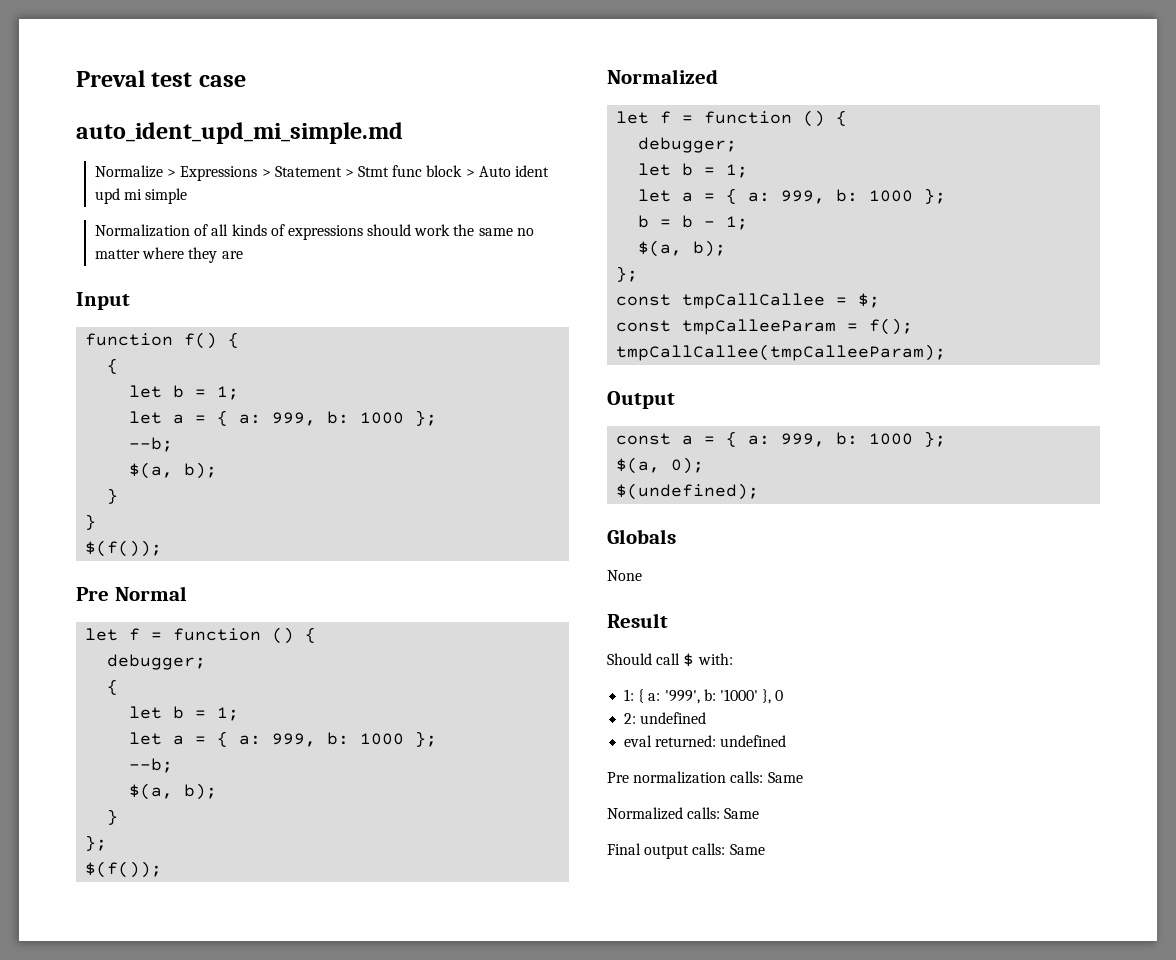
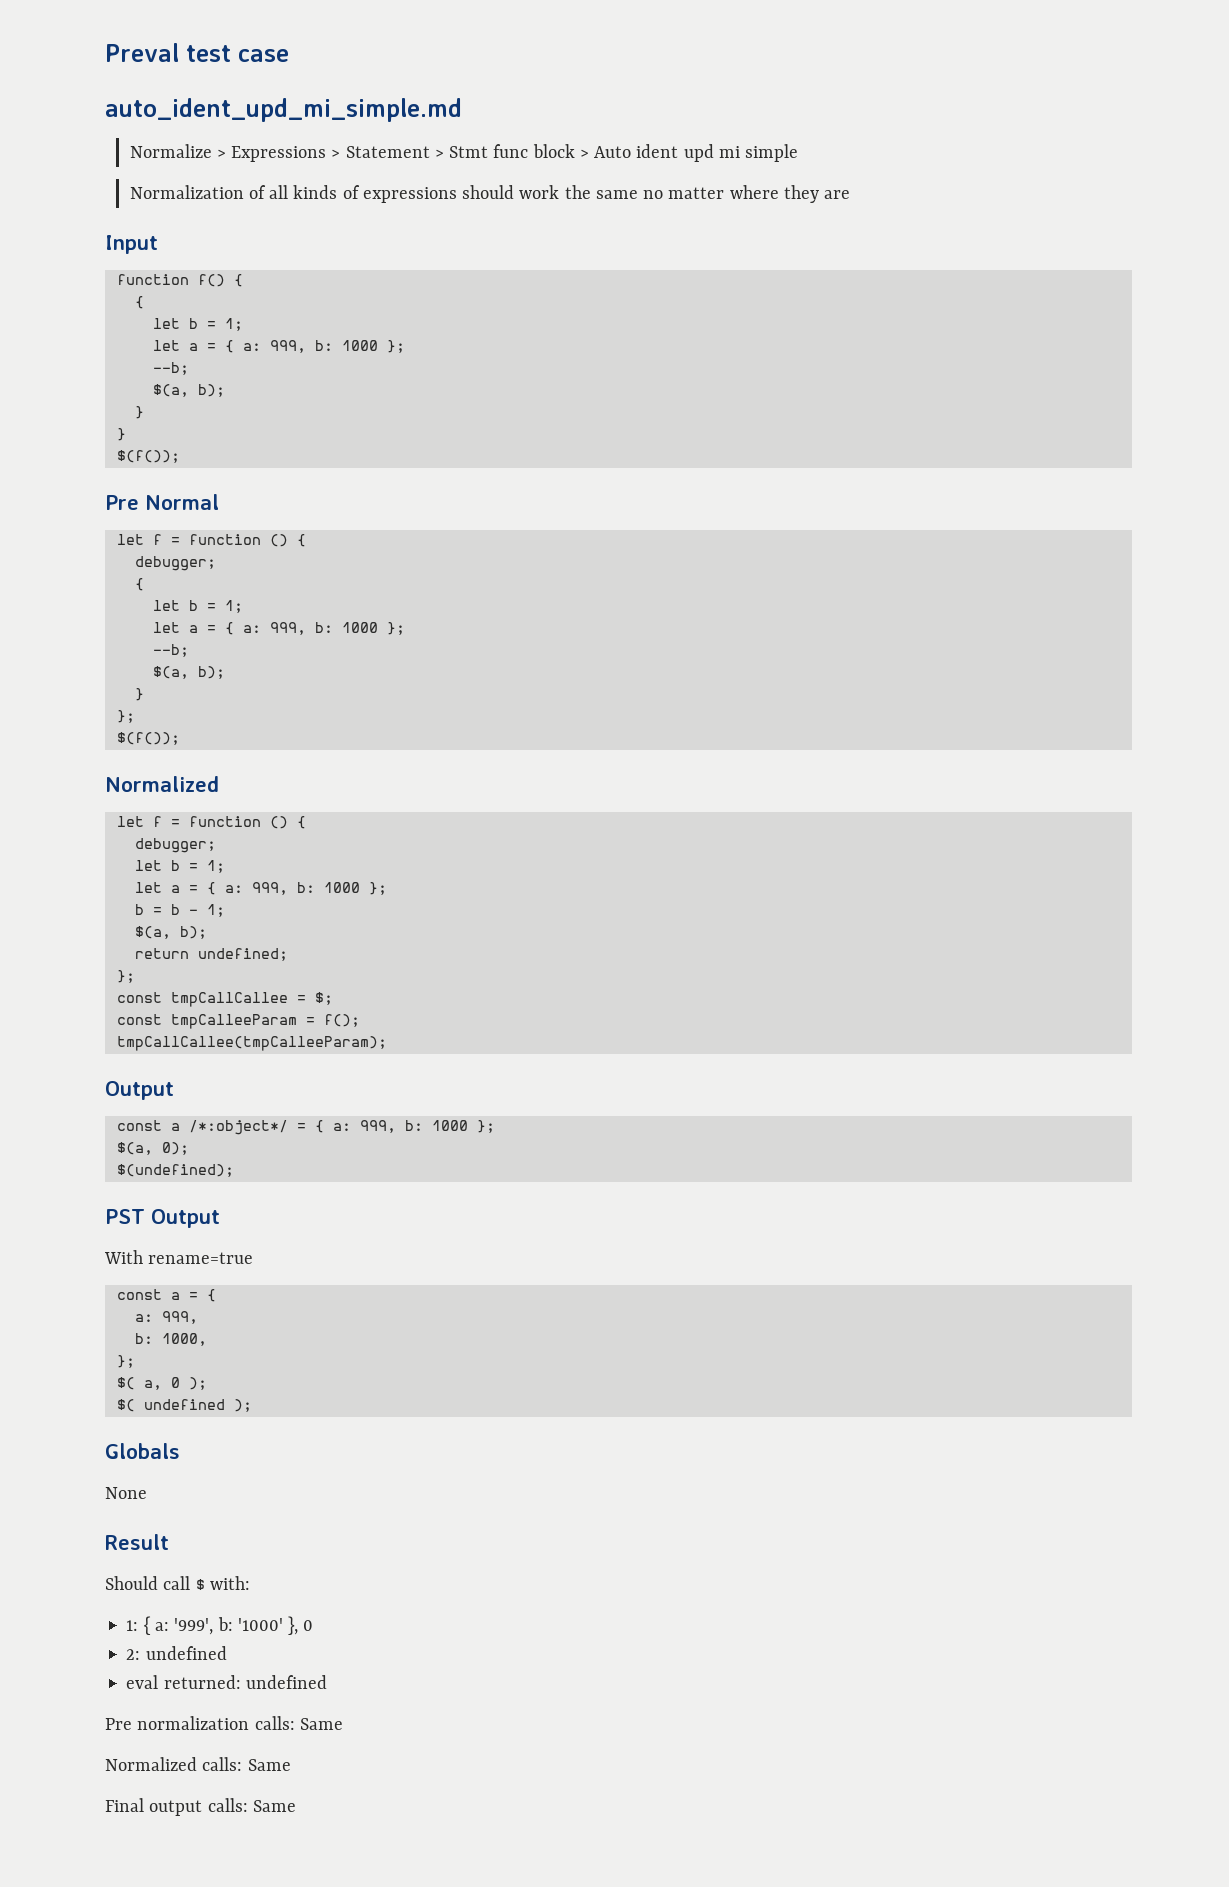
+ return undefined;
- const a = { a: 999, b: 1000 };
+ const a /*:object*/ = { a: 999, b: 1000 };
+ PST Output
+ With rename=true
+ const a = {
+ a: 999,
+ b: 1000,
+ };
+ $( a, 0 );
+ $( undefined );

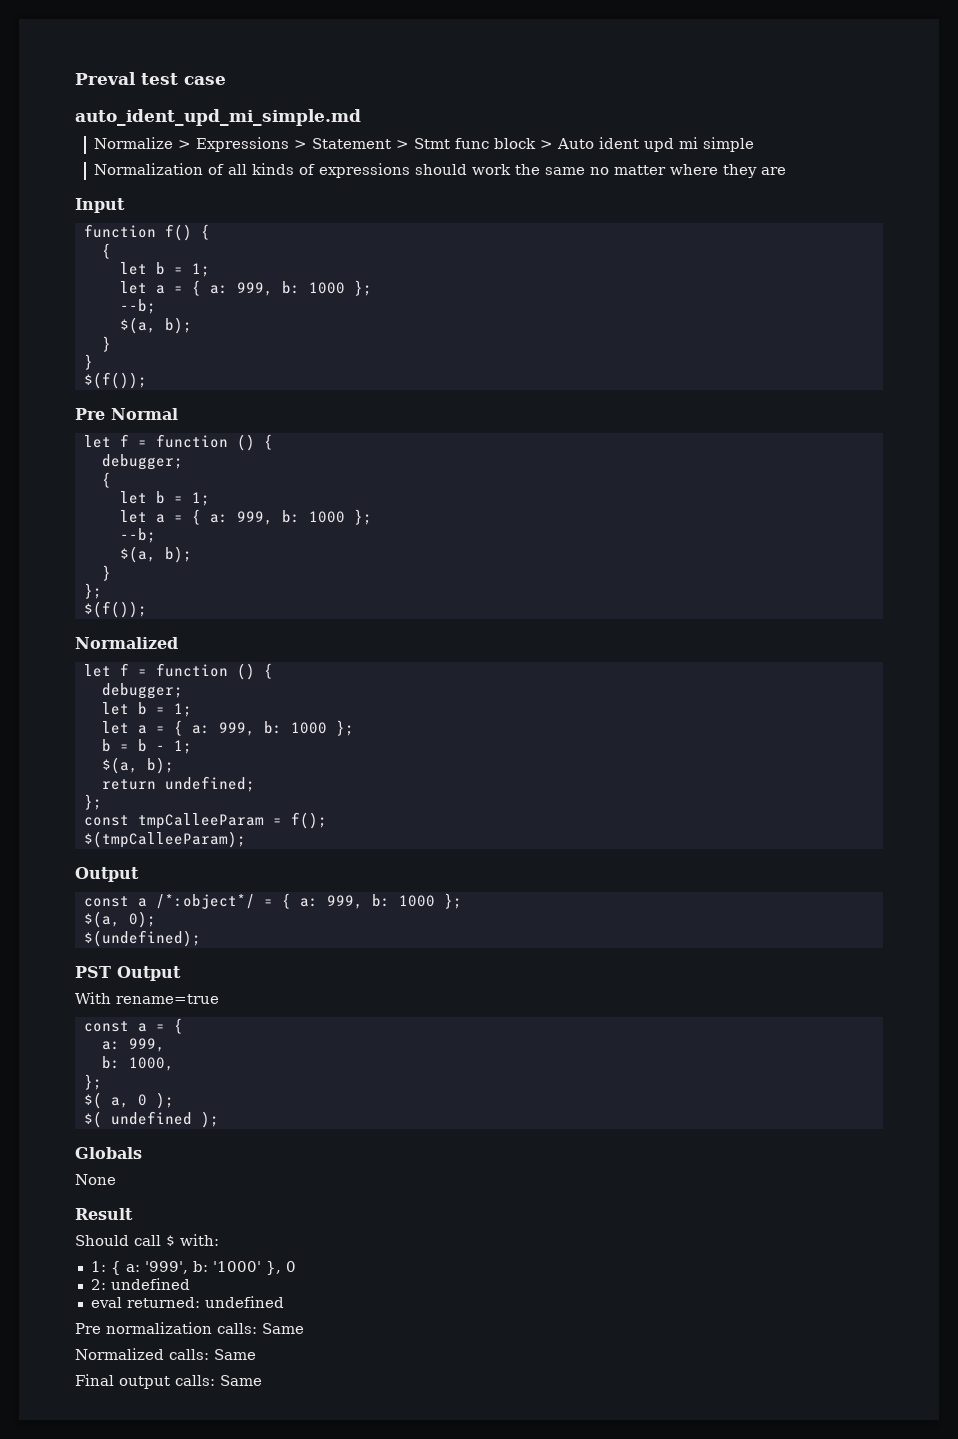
- const tmpCallCallee = $;
- tmpCallCallee(tmpCalleeParam);
+ $(tmpCalleeParam);

